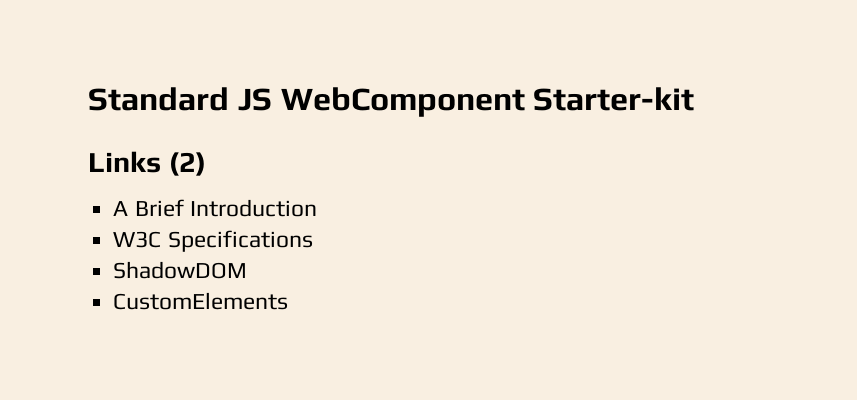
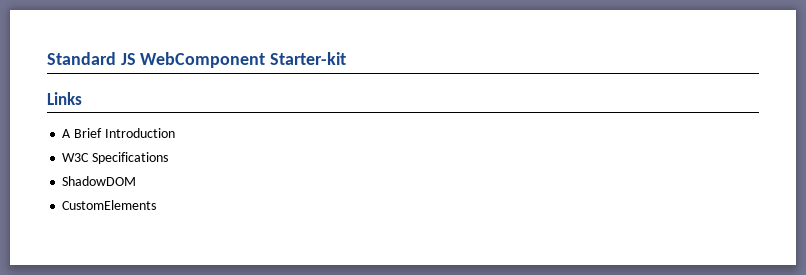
- Links (2)
+ Links

